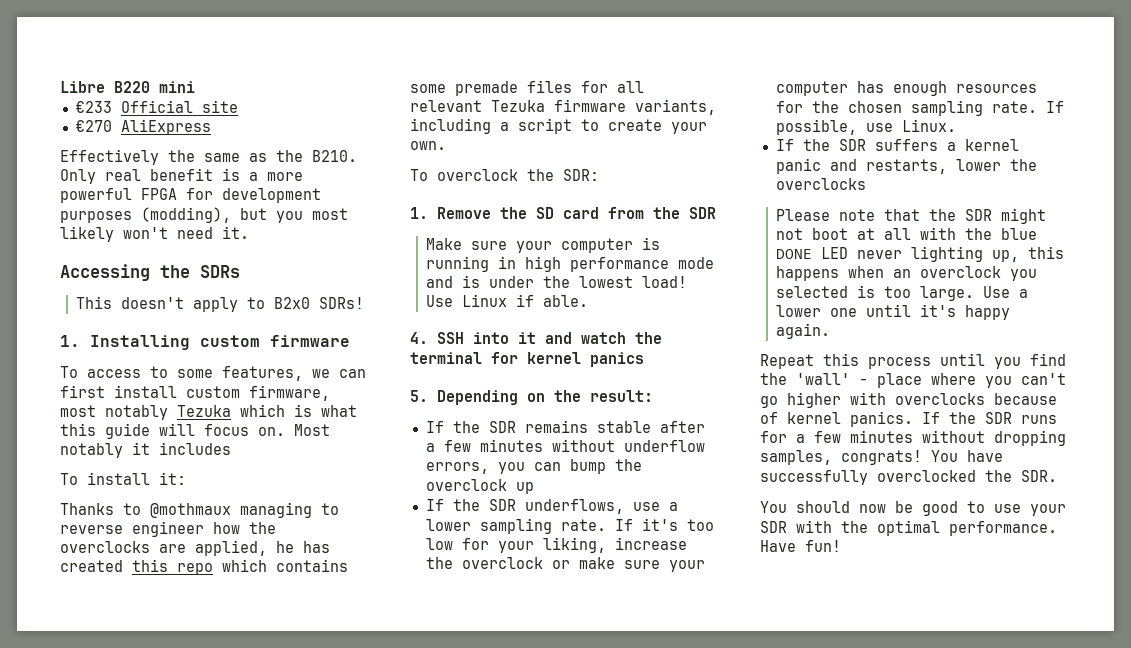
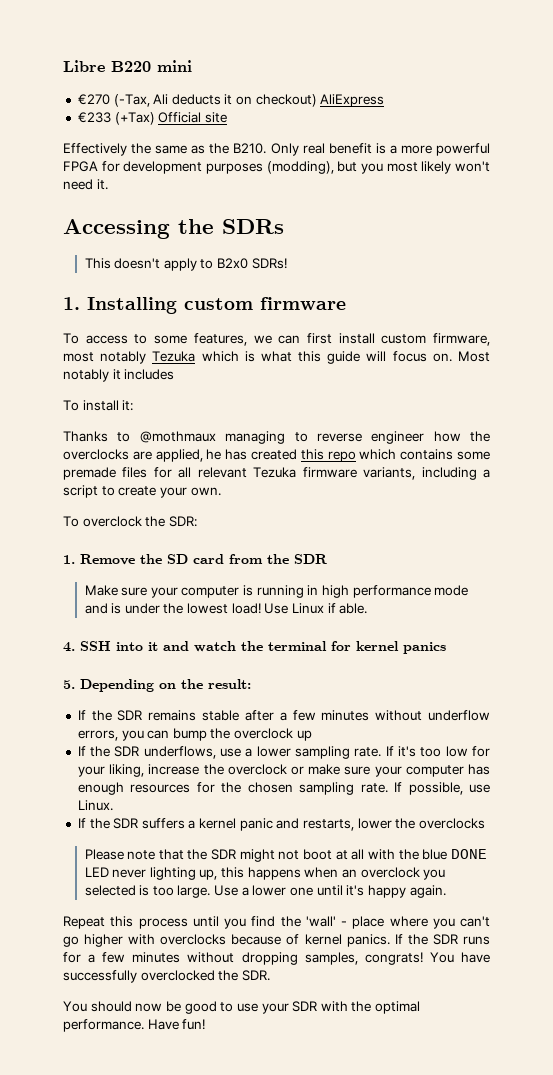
+ €270 (-Tax, Ali deducts it on checkout) AliExpress
- €233 Official site
+ €233 (+Tax) Official site
- €270 AliExpress

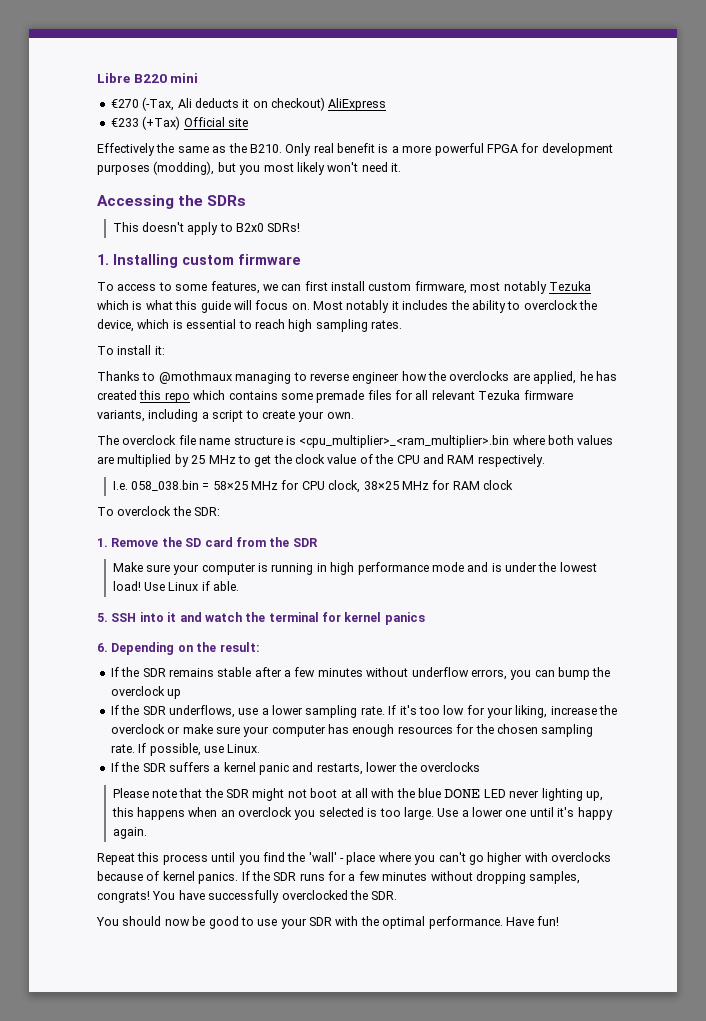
- Most notably it includes
+ Most notably it includes the ability to overclock the device, which is essential to reach high sampling rates.
+ The overclock file name structure is <cpu_multiplier>_<ram_multiplier>.bin where both values are multiplied by 25 MHz to get the clock value of the CPU and RAM respectively.
+ I.e. 058_038.bin = 58×25 MHz for CPU clock, 38×25 MHz for RAM clock
- 4. SSH into it and watch the terminal for kernel panics
+ 5. SSH into it and watch the terminal for kernel panics
- 5. Depending on the result:
+ 6. Depending on the result:

